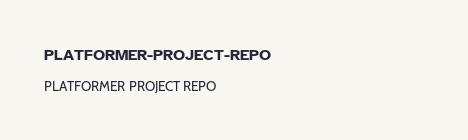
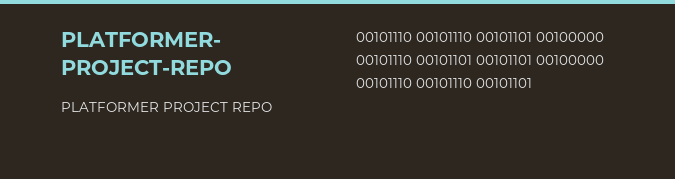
- PLATFORMER PROJECT REPO
+ PLATFORMER PROJECT REPO 00101110 00101110 00101101 00100000 00101110 00101101 00101101 00100000 00101110 00101110 00101101

